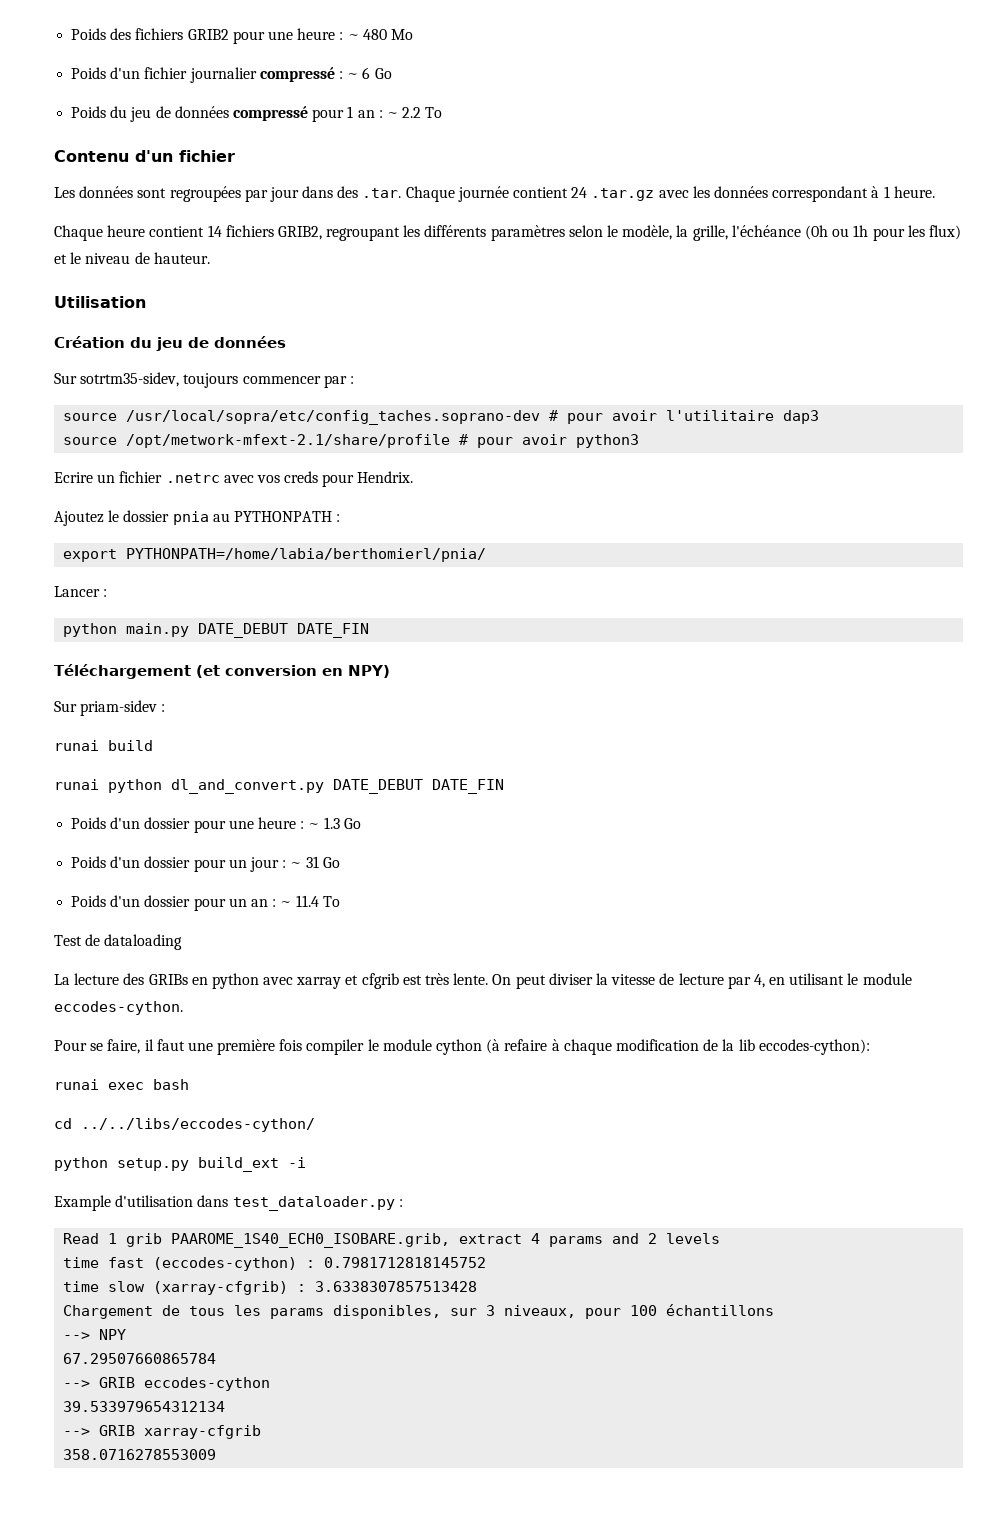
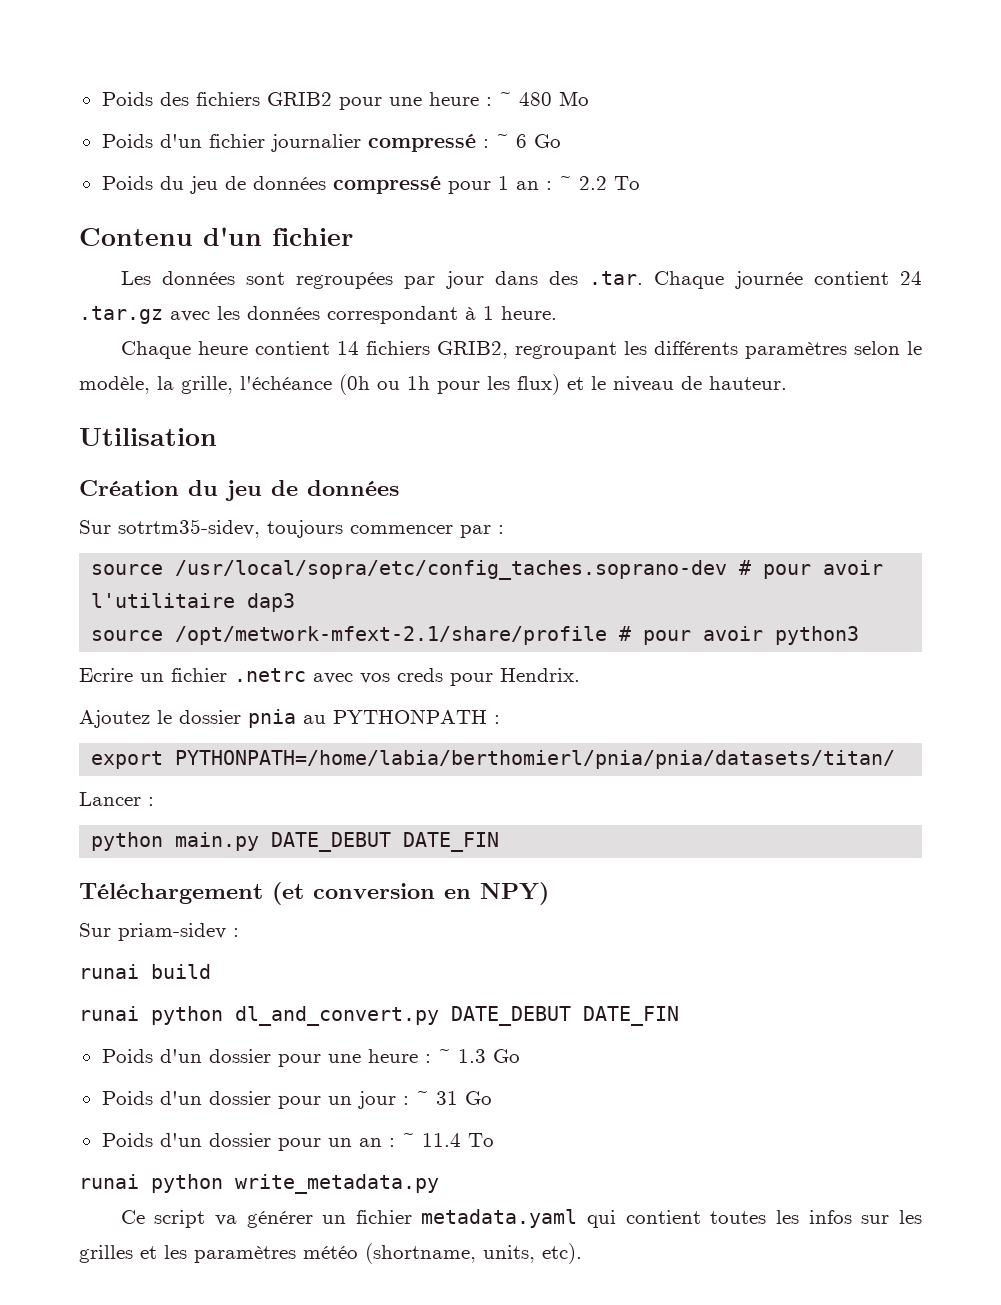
- export PYTHONPATH=/home/labia/berthomierl/pnia/
+ export PYTHONPATH=/home/labia/berthomierl/pnia/pnia/datasets/titan/
- Test de dataloading
- La lecture des GRIBs en python avec xarray et cfgrib est très lente. On peut diviser la vitesse de lecture par 4, en utilisant le module eccodes-cython.
- Pour se faire, il faut une première fois compiler le module cython (à refaire à chaque modification de la lib eccodes-cython):
- runai exec bash
- cd ../../libs/eccodes-cython/
- python setup.py build_ext -i
- Example d'utilisation dans test_dataloader.py :
- Read 1 grib PAAROME_1S40_ECH0_ISOBARE.grib, extract 4 params and 2 levels
- time fast (eccodes-cython) : 0.7981712818145752
- time slow (xarray-cfgrib) : 3.6338307857513428
- Chargement de tous les params disponibles, sur 3 niveaux, pour 100 échantillons
- --> NPY
- 67.29507660865784
- --> GRIB eccodes-cython
- 39.533979654312134
- --> GRIB xarray-cfgrib
- 358.0716278553009
+ runai python write_metadata.py
+ Ce script va générer un fichier metadata.yaml qui contient toutes les infos sur les grilles et les paramètres météo (shortname, units, etc).

